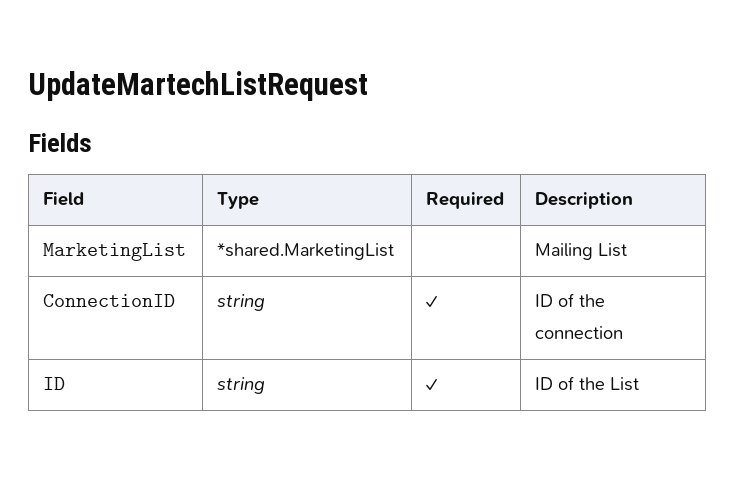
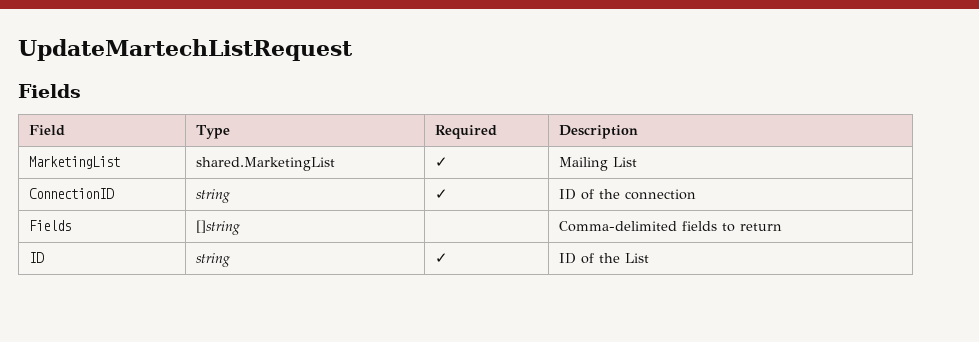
- MarketingList | *shared.MarketingList | | Mailing List
+ MarketingList | shared.MarketingList | ✓ | Mailing List
+ Fields | []string | | Comma-delimited fields to return

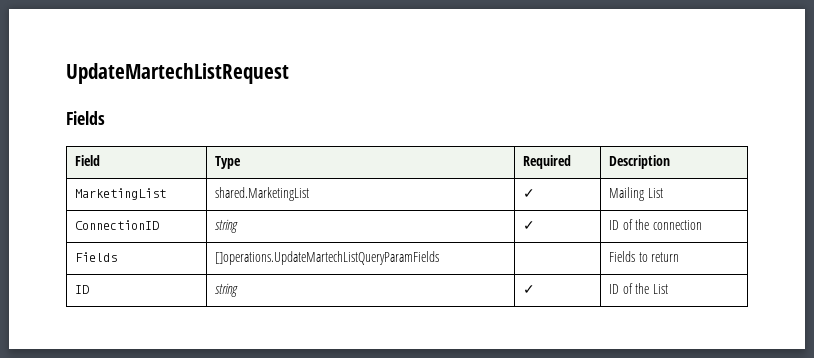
- Fields | []string | | Comma-delimited fields to return
+ Fields | []operations.UpdateMartechListQueryParamFields | | Fields to return

